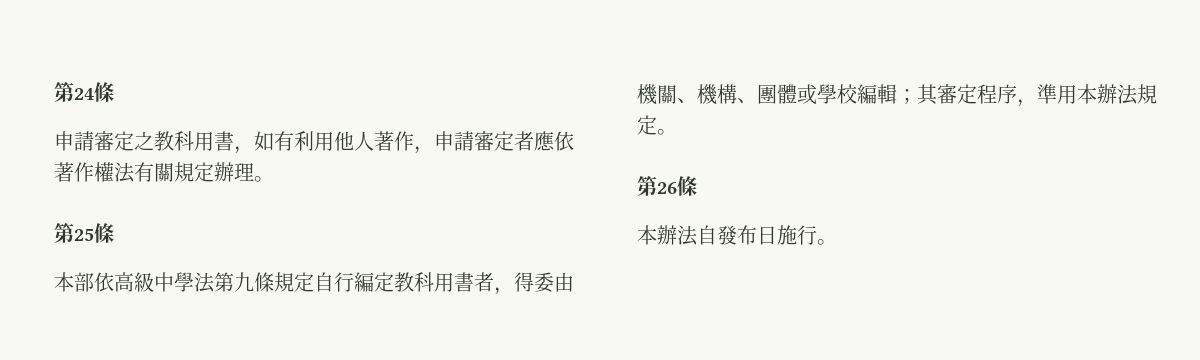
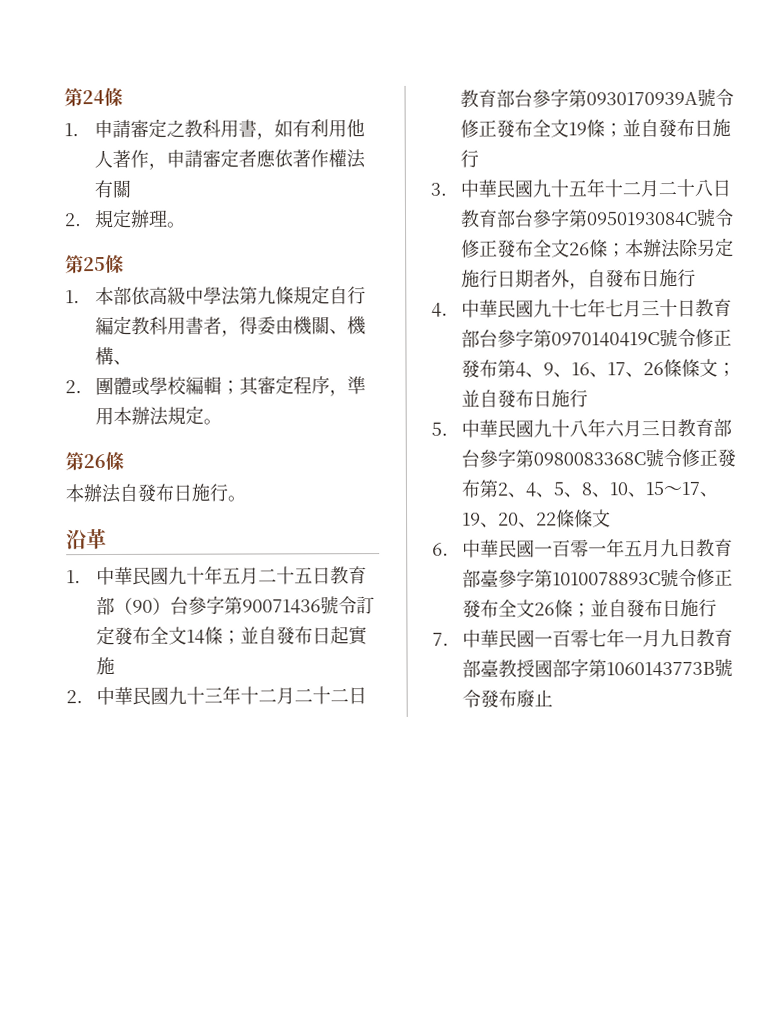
- 申請審定之教科用書，如有利用他人著作，申請審定者應依著作權法有關規定辦理。
+ 1.申請審定之教科用書，如有利用他人著作，申請審定者應依著作權法有關
+ 2.規定辦理。
- 本部依高級中學法第九條規定自行編定教科用書者，得委由機關、機構、團體或學校編輯；其審定程序，準用本辦法規定。
+ 1.本部依高級中學法第九條規定自行編定教科用書者，得委由機關、機構、
+ 2.團體或學校編輯；其審定程序，準用本辦法規定。
+ 沿革
+ 1.中華民國九十年五月二十五日教育部（90）台參字第90071436號令訂定發布全文14條；並自發布日起實施
+ 2.中華民國九十三年十二月二十二日教育部台參字第0930170939A號令修正發布全文19條；並自發布日施行
+ 3.中華民國九十五年十二月二十八日教育部台參字第0950193084C號令修正發布全文26條；本辦法除另定施行日期者外，自發布日施行
+ 4.中華民國九十七年七月三十日教育部台參字第0970140419C號令修正發布第4、9、16、17、26條條文；並自發布日施行
+ 5.中華民國九十八年六月三日教育部台參字第0980083368C號令修正發布第2、4、5、8、10、15～17、19、20、22條條文
+ 6.中華民國一百零一年五月九日教育部臺參字第1010078893C號令修正發布全文26條；並自發布日施行
+ 7.中華民國一百零七年一月九日教育部臺教授國部字第1060143773B號令發布廢止

